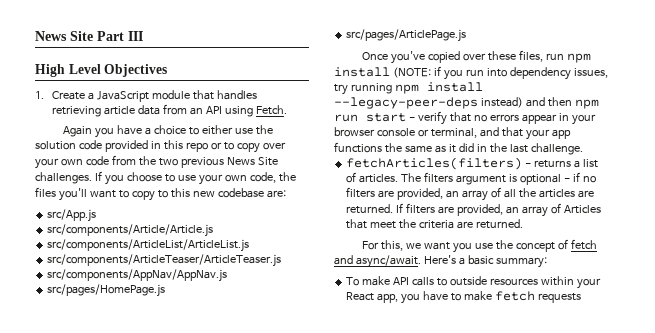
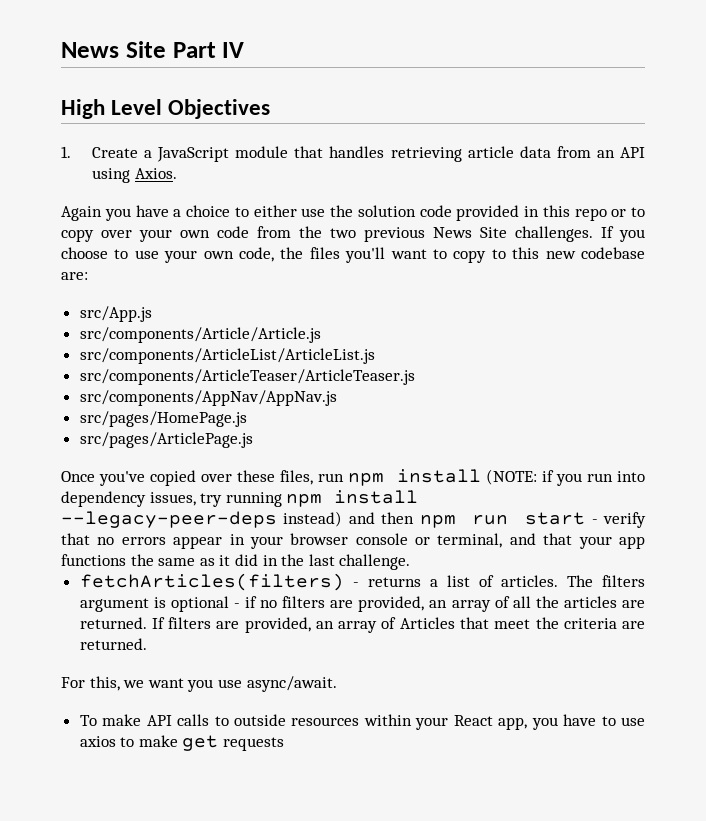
- News Site Part III
+ News Site Part IV
- 1. Create a JavaScript module that handles retrieving article data from an API using Fetch.
+ 1. Create a JavaScript module that handles retrieving article data from an API using Axios.
- For this, we want you use the concept of fetch and async/await. Here's a basic summary:
+ For this, we want you use async/await.
- To make API calls to outside resources within your React app, you have to make fetch requests
+ To make API calls to outside resources within your React app, you have to use axios to make get requests

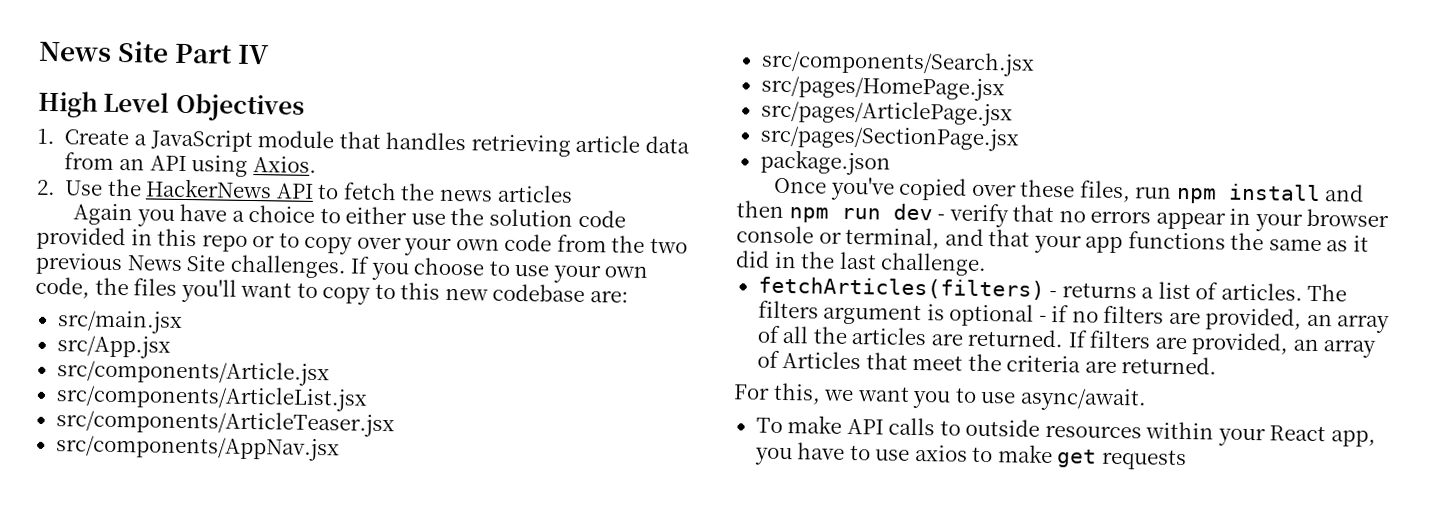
+ 2. Use the HackerNews API to fetch the news articles
- src/App.js
- src/components/Article/Article.js
- src/components/ArticleList/ArticleList.js
- src/components/ArticleTeaser/ArticleTeaser.js
- src/components/AppNav/AppNav.js
- src/pages/HomePage.js
- src/pages/ArticlePage.js
+ src/main.jsx
+ src/App.jsx
+ src/components/Article.jsx
+ src/components/ArticleList.jsx
+ src/components/ArticleTeaser.jsx
+ src/components/AppNav.jsx
+ src/components/Search.jsx
+ src/pages/HomePage.jsx
+ src/pages/ArticlePage.jsx
+ src/pages/SectionPage.jsx
+ package.json
- Once you've copied over these files, run npm install (NOTE: if you run into dependency issues, try running npm install --legacy-peer-deps instead) and then npm run start - verify that no errors appear in your browser console or terminal, and that your app functions the same as it did in the last challenge.
+ Once you've copied over these files, run npm install and then npm run dev - verify that no errors appear in your browser console or terminal, and that your app functions the same as it did in the last challenge.
- For this, we want you use async/await.
+ For this, we want you to use async/await.

